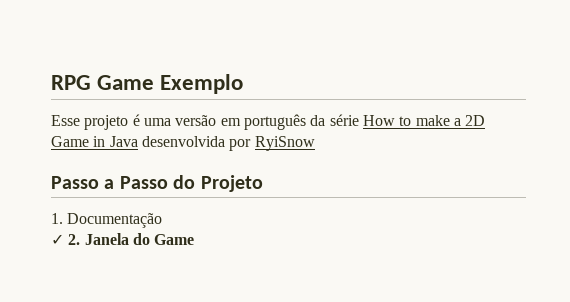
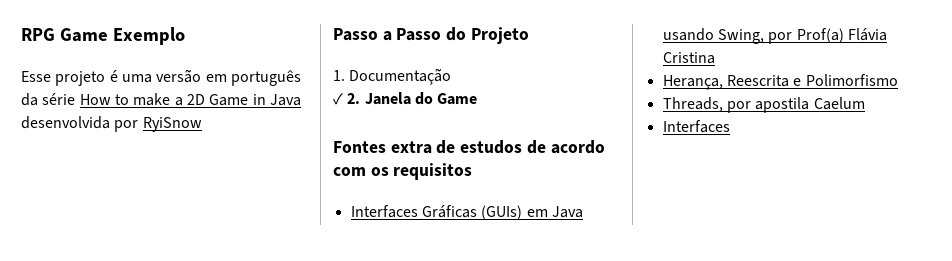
+ Fontes extra de estudos de acordo com os requisitos
+ Interfaces Gráficas (GUIs) em Java usando Swing, por Prof(a) Flávia Cristina
+ Herança, Reescrita e Polimorfismo
+ Threads, por apostila Caelum
+ Interfaces

